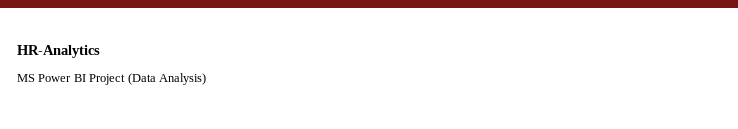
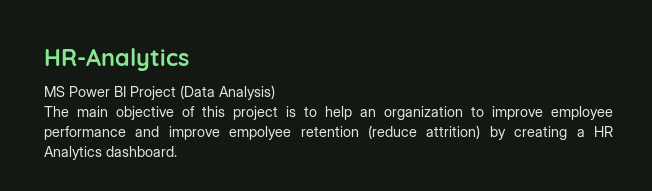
+ The main objective of this project is to help an organization to improve employee performance and improve empolyee retention (reduce attrition) by creating a HR Analytics dashboard.

